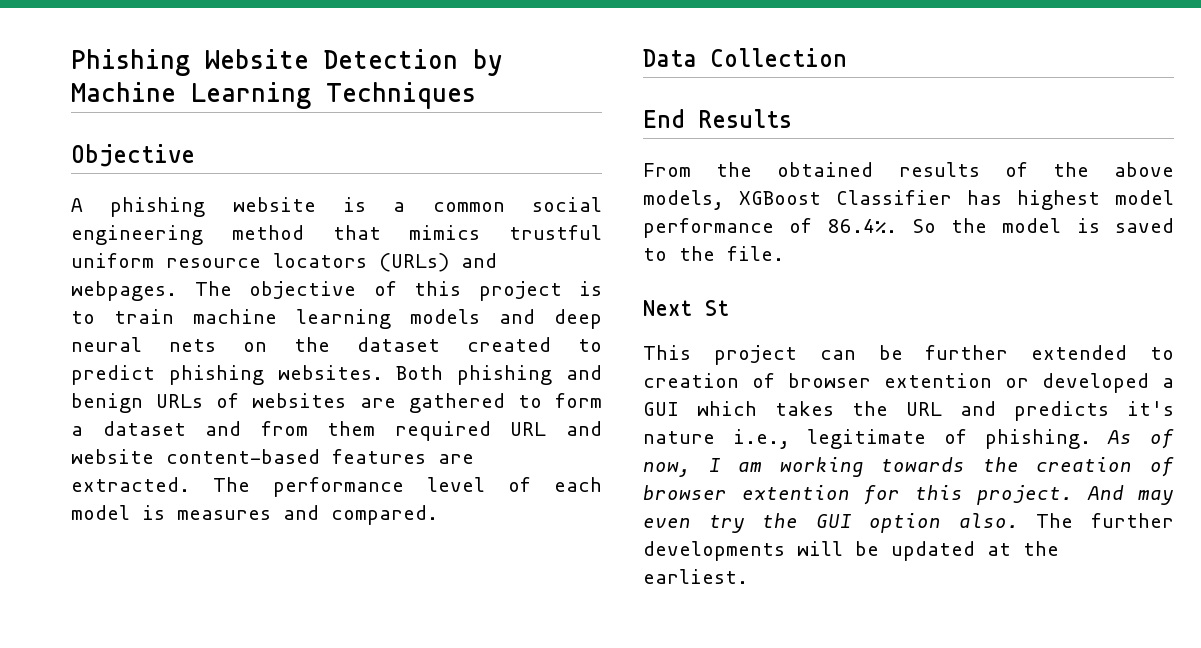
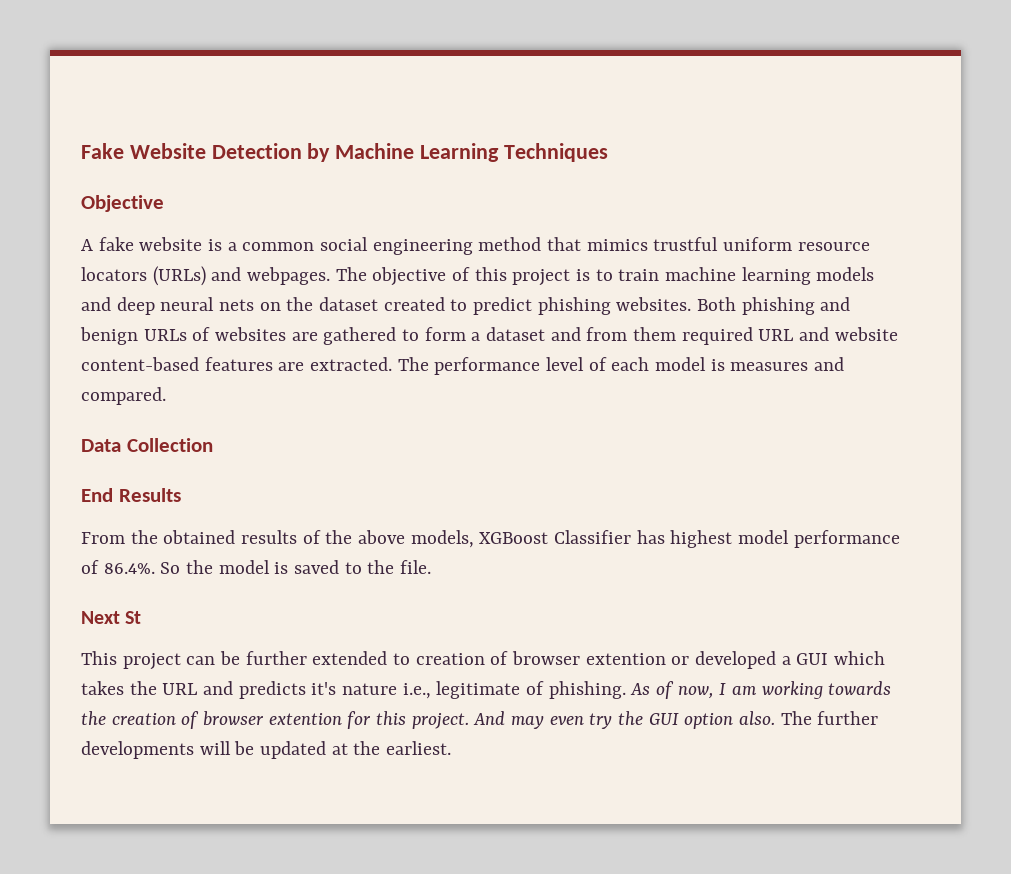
- Phishing Website Detection by Machine Learning Techniques
+ Fake Website Detection by Machine Learning Techniques
- A phishing website is a common social engineering method that mimics trustful uniform resource locators (URLs) and webpages.
+ A fake website is a common social engineering method that mimics trustful uniform resource locators (URLs) and webpages.

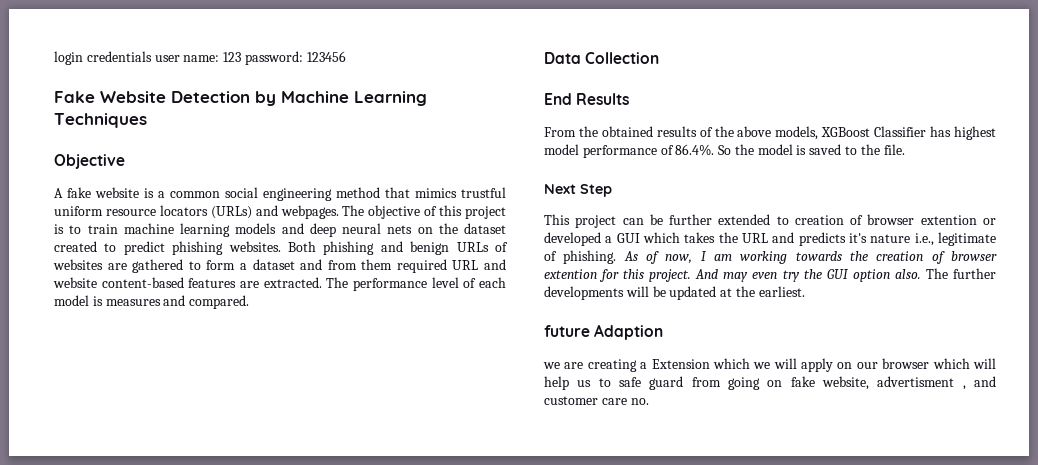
+ login credentials user name: 123 password: 123456
- Next St
+ Next Step
+ future Adaption
+ we are creating a Extension which we will apply on our browser which will help us to safe guard from going on fake website, advertisment , and customer care no.

